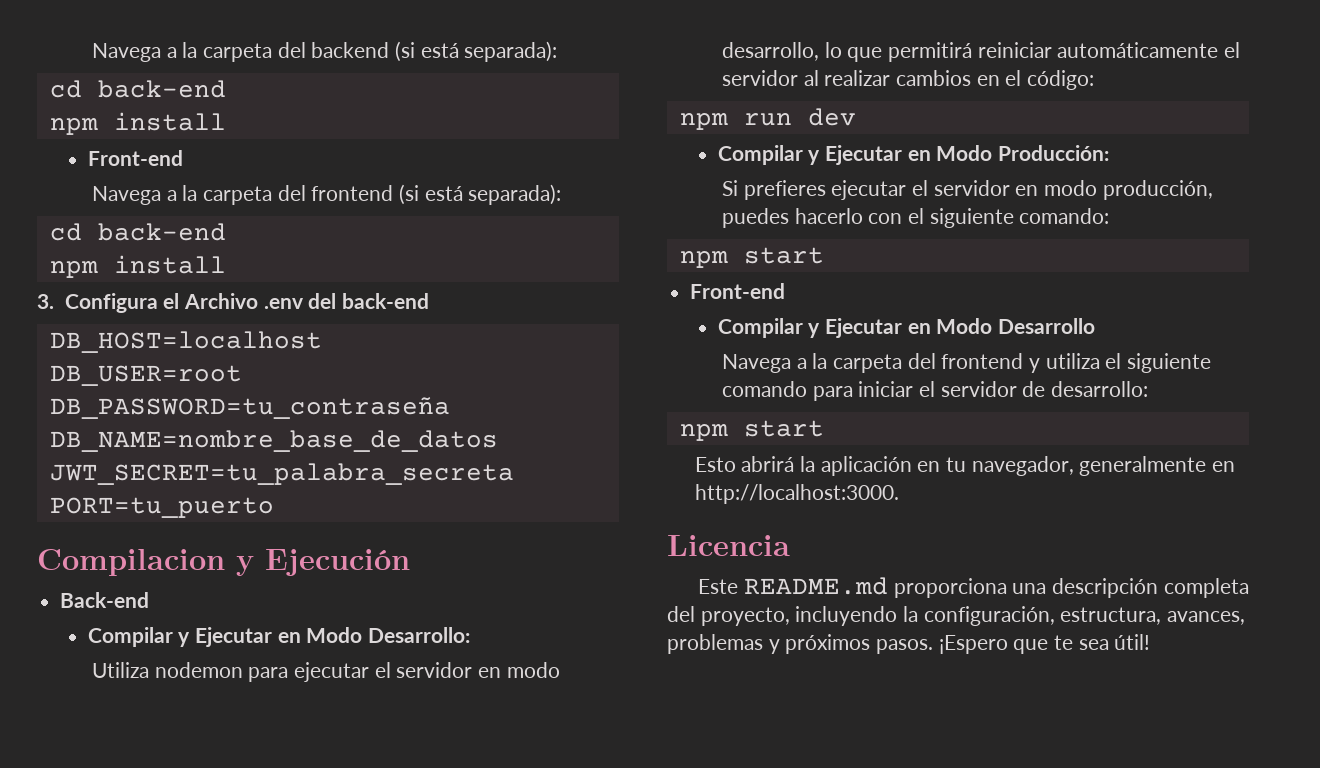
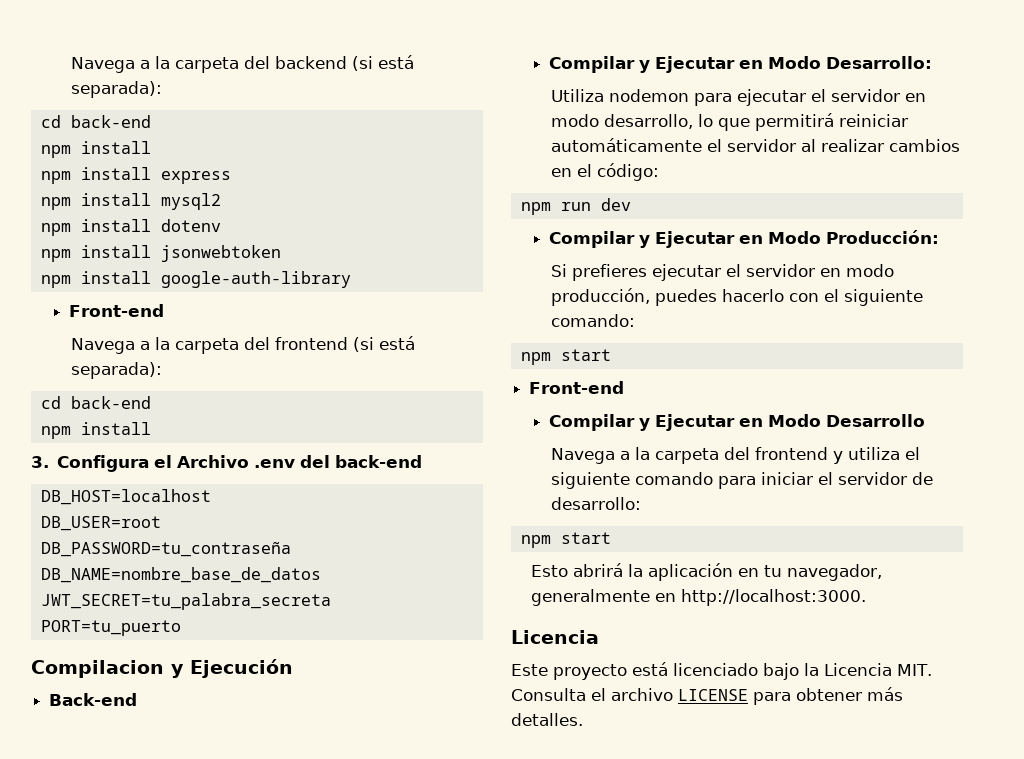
+ npm install express
+ npm install mysql2
+ npm install dotenv
+ npm install jsonwebtoken
+ npm install google-auth-library
- Este README.md proporciona una descripción completa del proyecto, incluyendo la configuración, estructura, avances, problemas y próximos pasos. ¡Espero que te sea útil!
+ Este proyecto está licenciado bajo la Licencia MIT. Consulta el archivo LICENSE para obtener más detalles.

